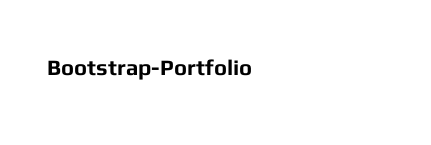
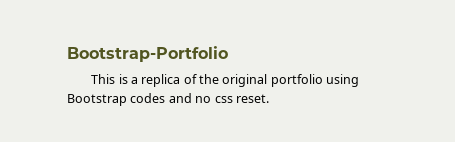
+ This is a replica of the original portfolio using Bootstrap codes and no css reset.

